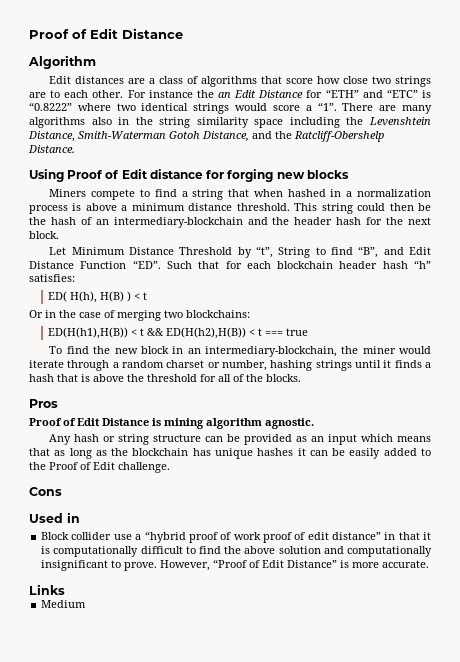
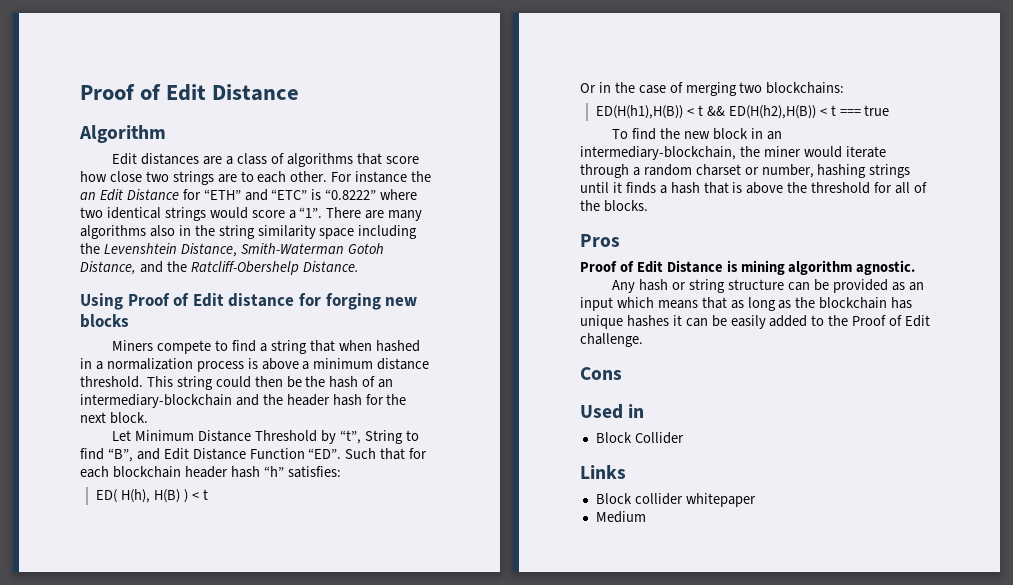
- Block collider use a “hybrid proof of work proof of edit distance” in that it is computationally difficult to find the above solution and computationally insignificant to prove. However, “Proof of Edit Distance” is more accurate.
+ Block Collider
  Links
+ Block collider whitepaper

